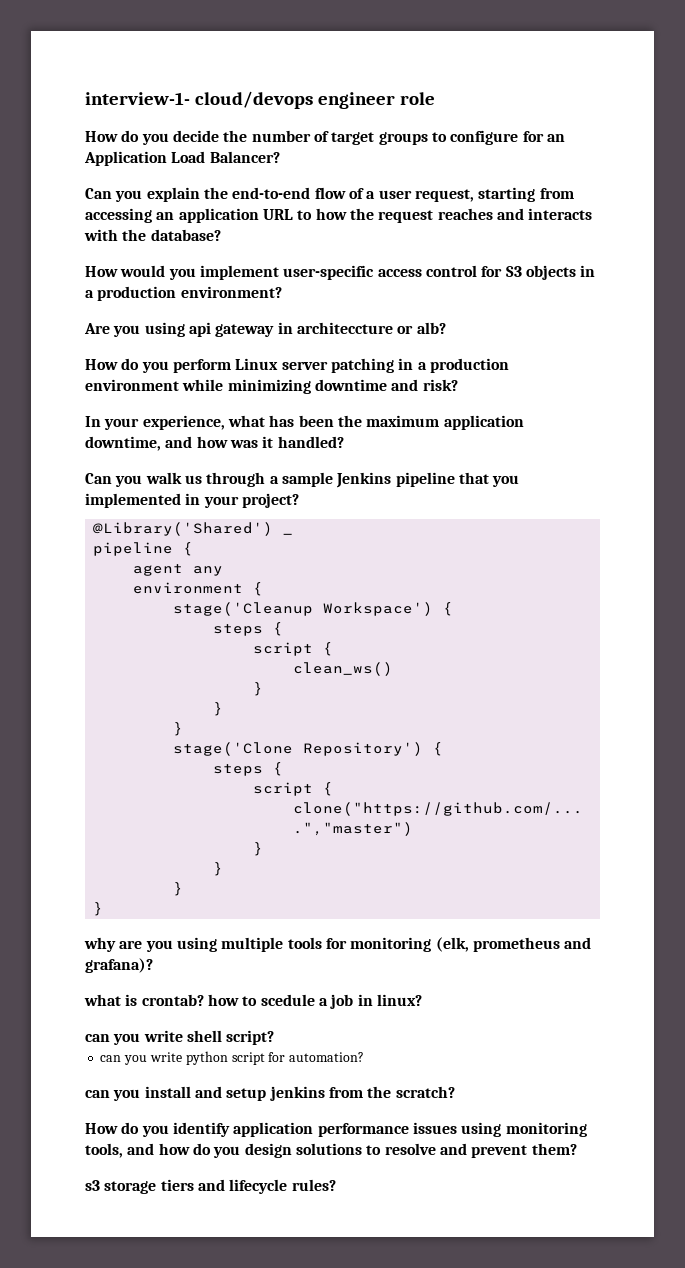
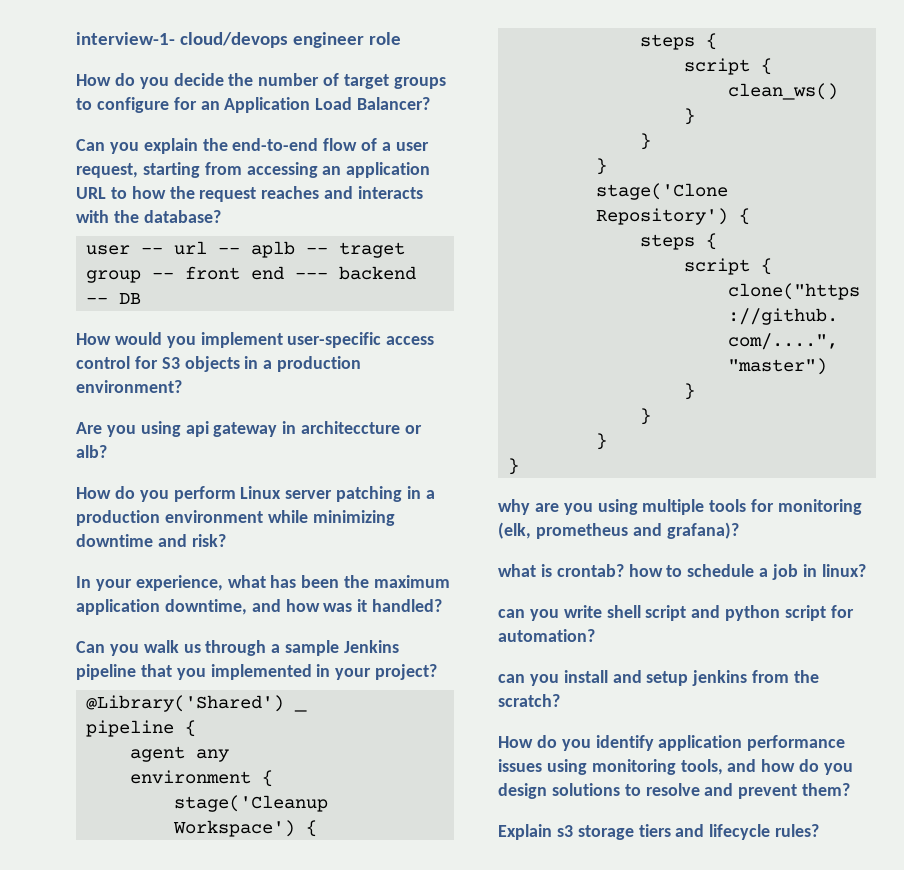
+ user -- url -- aplb -- traget group -- front end --- backend -- DB
- what is crontab? how to scedule a job in linux?
+ what is crontab? how to schedule a job in linux?
- can you write shell script?
- can you write python script for automation?
+ can you write shell script and python script for automation?
- s3 storage tiers and lifecycle rules?
+ Explain s3 storage tiers and lifecycle rules?

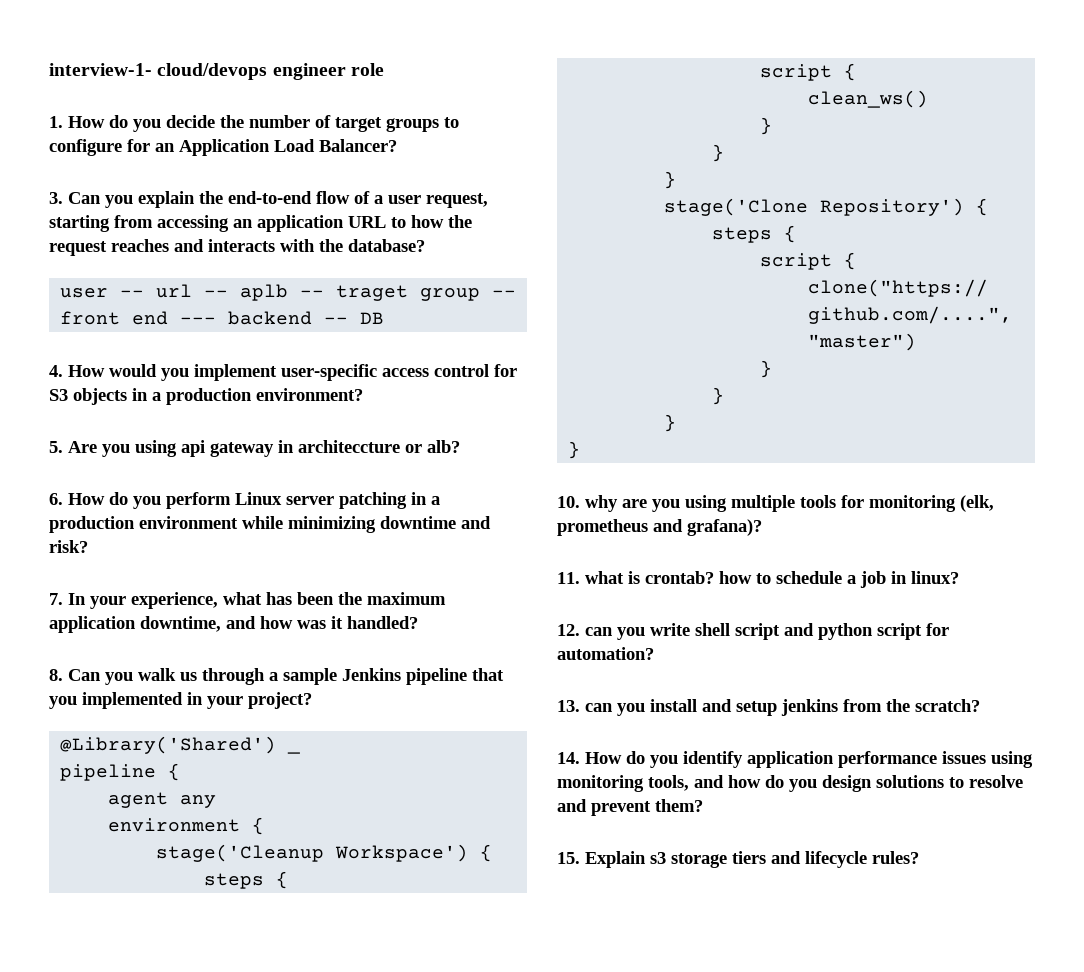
- How do you decide the number of target groups to configure for an Application Load Balancer?
+ 1. How do you decide the number of target groups to configure for an Application Load Balancer?
- Can you explain the end-to-end flow of a user request, starting from accessing an application URL to how the request reaches and interacts with the database?
+ 3. Can you explain the end-to-end flow of a user request, starting from accessing an application URL to how the request reaches and interacts with the database?
- How would you implement user-specific access control for S3 objects in a production environment?
+ 4. How would you implement user-specific access control for S3 objects in a production environment?
- Are you using api gateway in architeccture or alb?
+ 5. Are you using api gateway in architeccture or alb?
- How do you perform Linux server patching in a production environment while minimizing downtime and risk?
+ 6. How do you perform Linux server patching in a production environment while minimizing downtime and risk?
- In your experience, what has been the maximum application downtime, and how was it handled?
+ 7. In your experience, what has been the maximum application downtime, and how was it handled?
- Can you walk us through a sample Jenkins pipeline that you implemented in your project?
+ 8. Can you walk us through a sample Jenkins pipeline that you implemented in your project?
- why are you using multiple tools for monitoring (elk, prometheus and grafana)?
+ 10. why are you using multiple tools for monitoring (elk, prometheus and grafana)?
- what is crontab? how to schedule a job in linux?
+ 11. what is crontab? how to schedule a job in linux?
- can you write shell script and python script for automation?
+ 12. can you write shell script and python script for automation?
- can you install and setup jenkins from the scratch?
+ 13. can you install and setup jenkins from the scratch?
- How do you identify application performance issues using monitoring tools, and how do you design solutions to resolve and prevent them?
+ 14. How do you identify application performance issues using monitoring tools, and how do you design solutions to resolve and prevent them?
- Explain s3 storage tiers and lifecycle rules?
+ 15. Explain s3 storage tiers and lifecycle rules?

